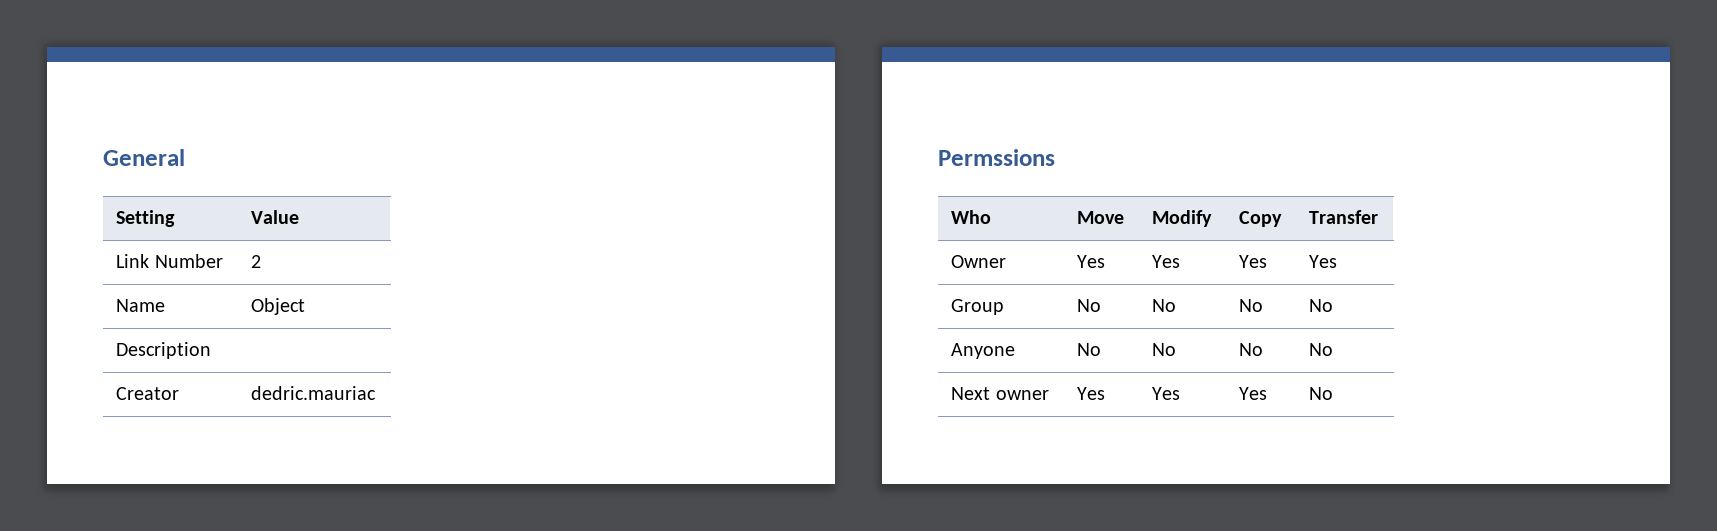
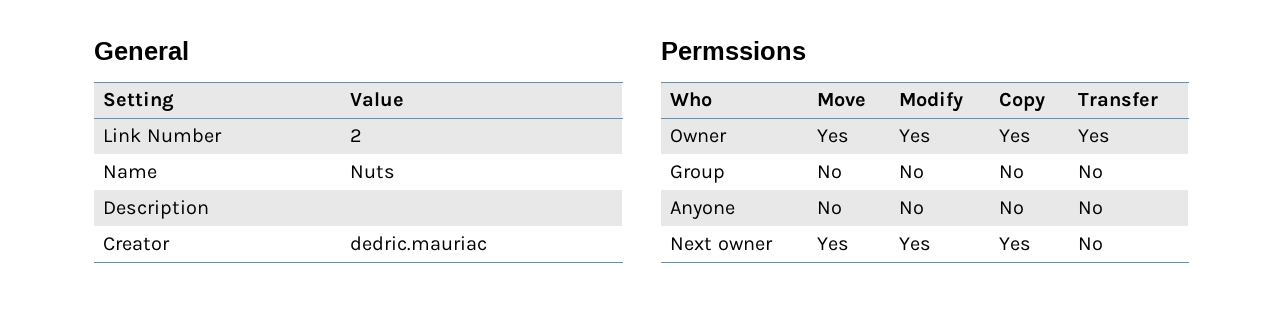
- Name | Object
+ Name | Nuts

